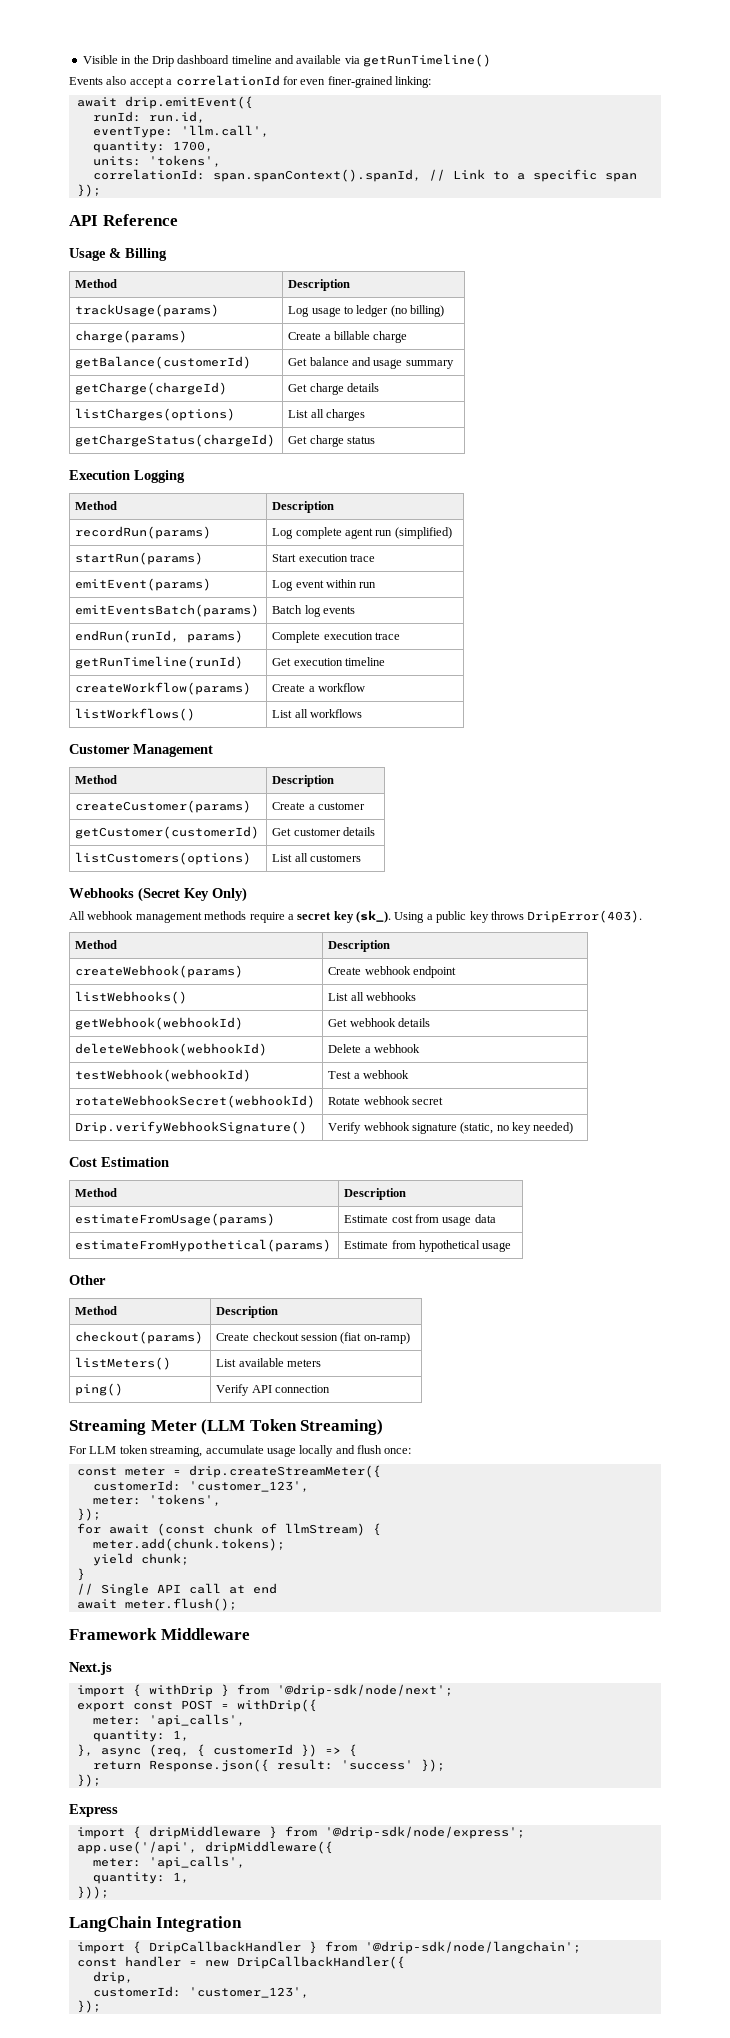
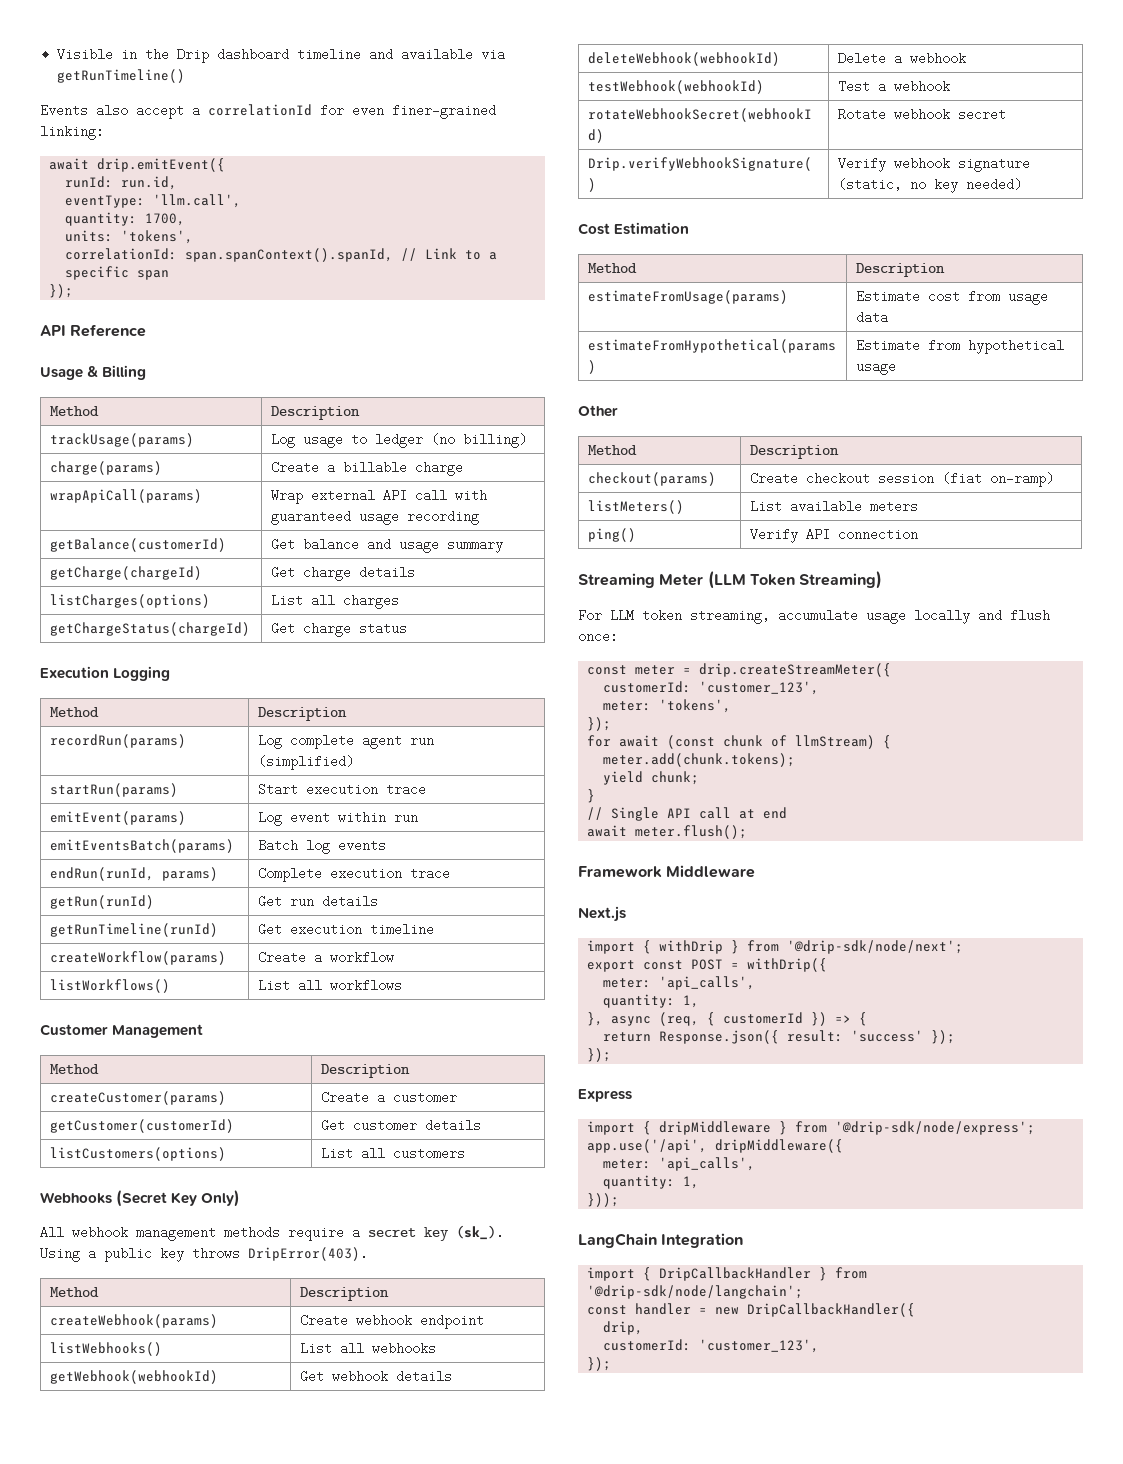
+ wrapApiCall(params) | Wrap external API call with guaranteed usage recording
+ getRun(runId) | Get run details

